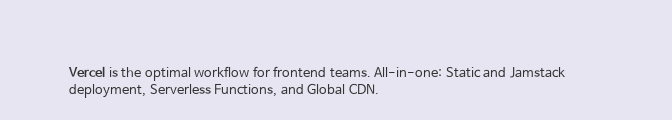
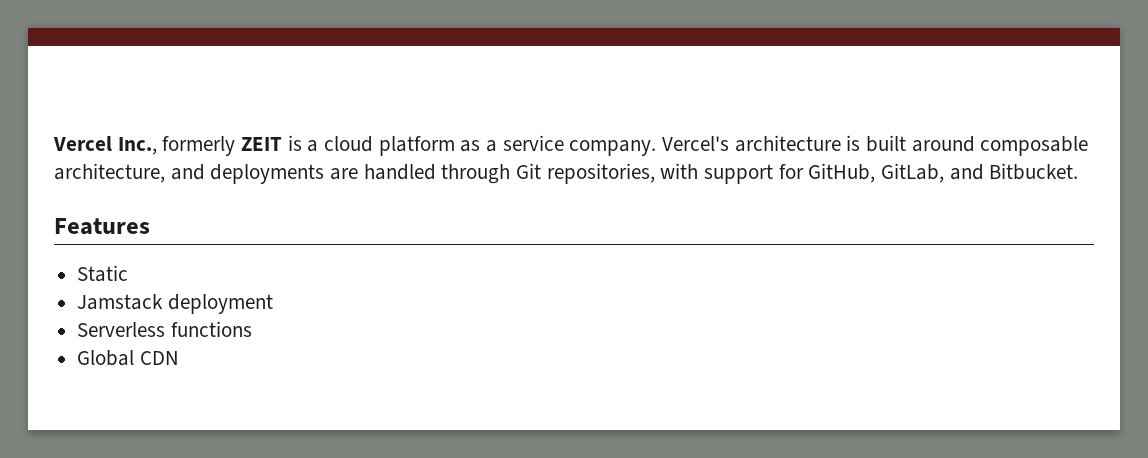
- Vercel is the optimal workflow for frontend teams. All-in-one: Static and Jamstack deployment, Serverless Functions, and Global CDN.
+ Vercel Inc., formerly ZEIT is a cloud platform as a service company. Vercel's architecture is built around composable architecture, and deployments are handled through Git repositories, with support for GitHub, GitLab, and Bitbucket.
+ Features
+ Static
+ Jamstack deployment
+ Serverless functions
+ Global CDN

